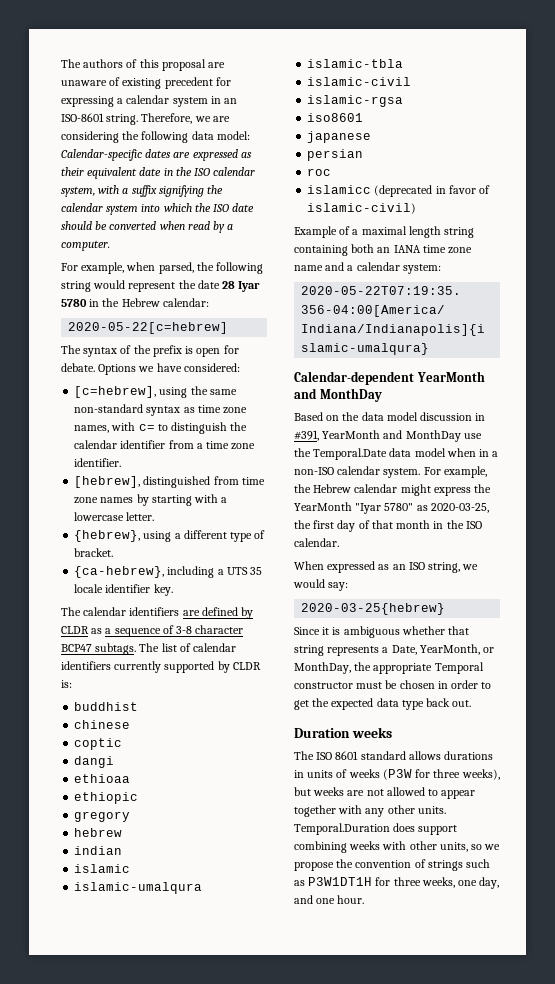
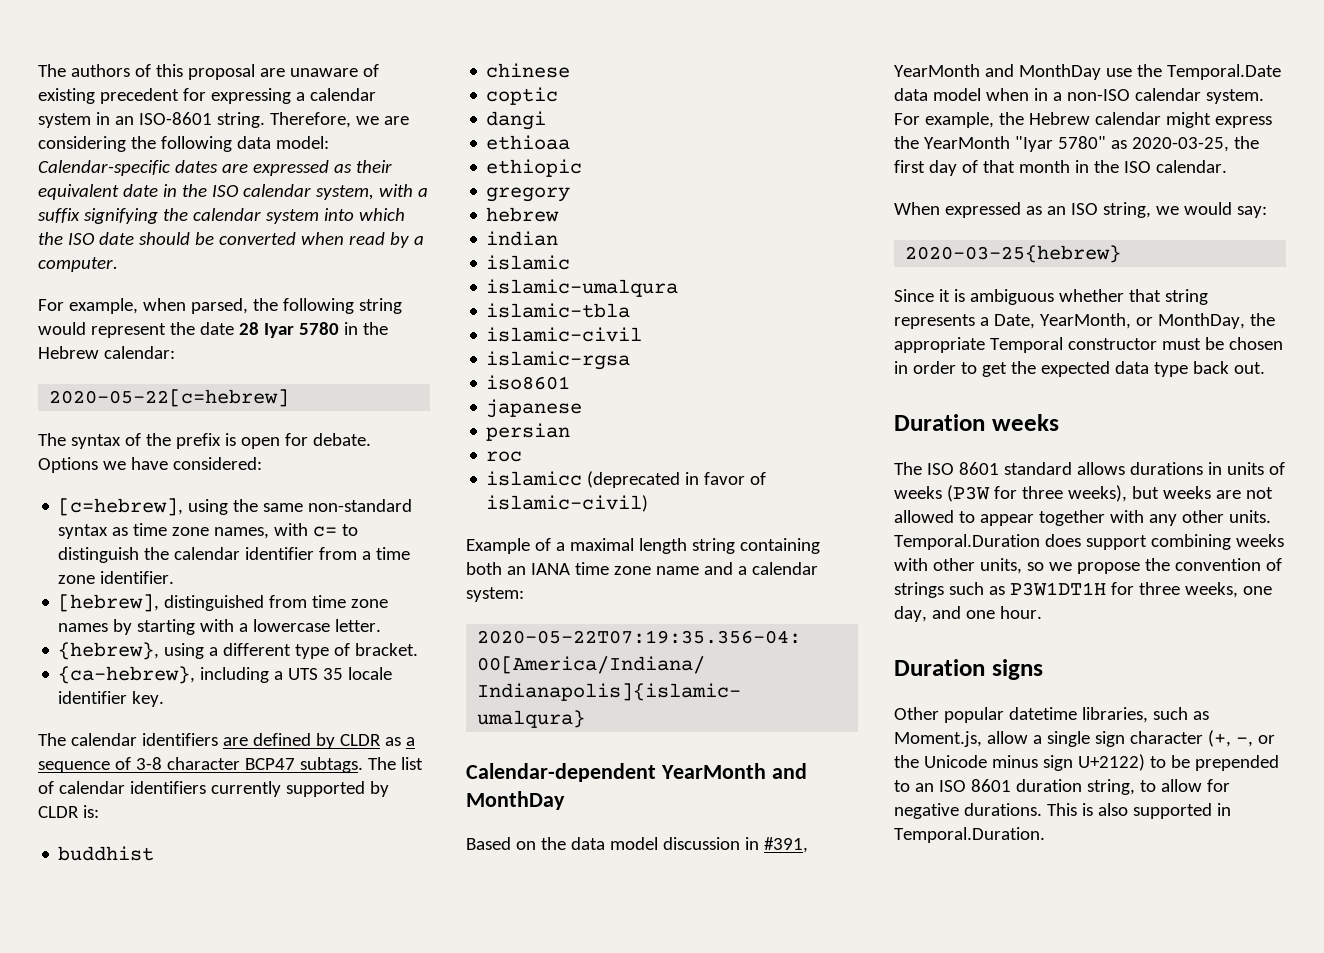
+ Duration signs
+ Other popular datetime libraries, such as Moment.js, allow a single sign character (+, -, or the Unicode minus sign U+2122) to be prepended to an ISO 8601 duration string, to allow for negative durations. This is also supported in Temporal.Duration.

